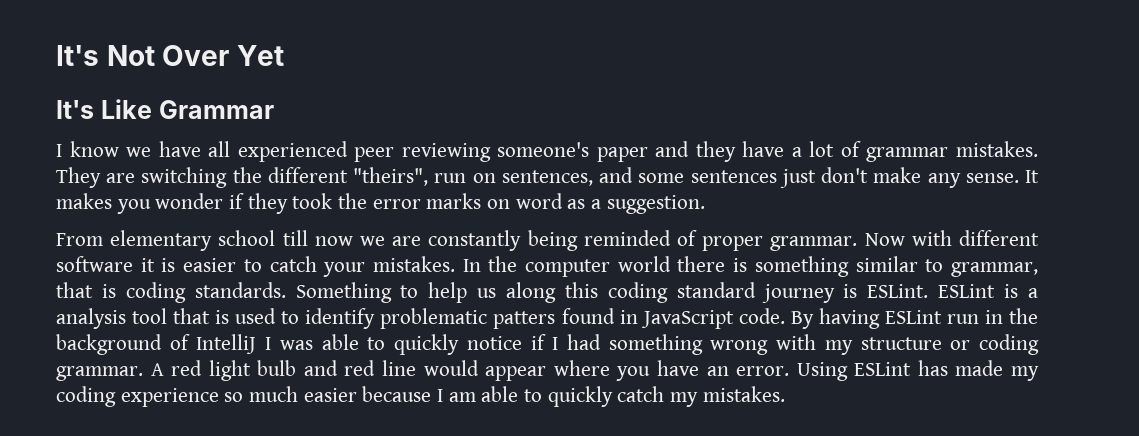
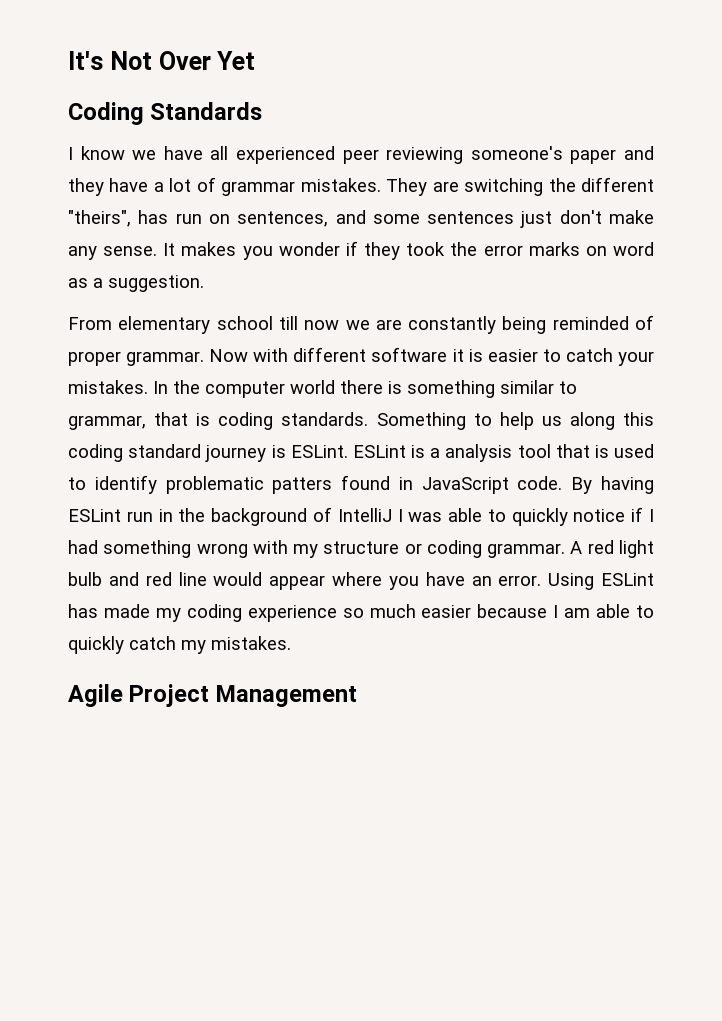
- It's Like Grammar
+ Coding Standards
- They are switching the different "theirs", run on sentences, and some sentences just don't make any sense.
+ They are switching the different "theirs", has run on sentences, and some sentences just don't make any sense.
+ Agile Project Management

